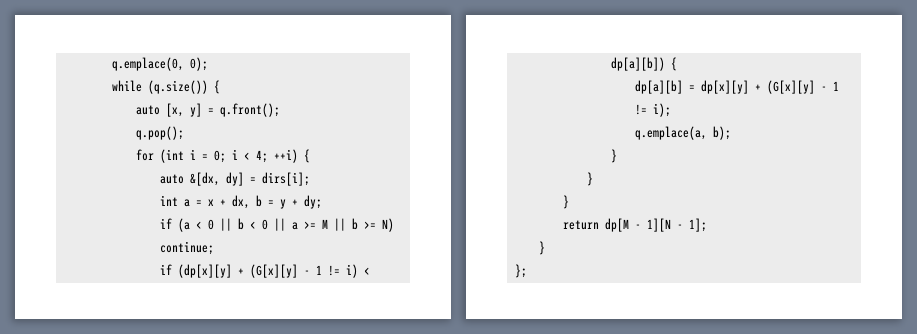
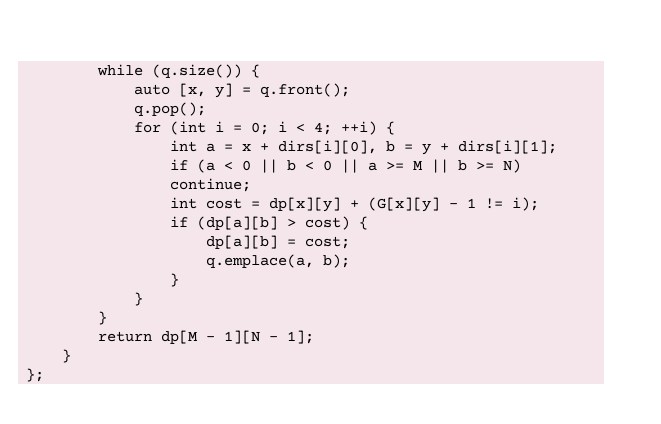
- q.emplace(0, 0);
- auto &[dx, dy] = dirs[i];
- int a = x + dx, b = y + dy;
+ int a = x + dirs[i][0], b = y + dirs[i][1];
- if (dp[x][y] + (G[x][y] - 1 != i) < dp[a][b]) {
- dp[a][b] = dp[x][y] + (G[x][y] - 1 != i);
+ int cost = dp[x][y] + (G[x][y] - 1 != i);
+ if (dp[a][b] > cost) {
+ dp[a][b] = cost;

